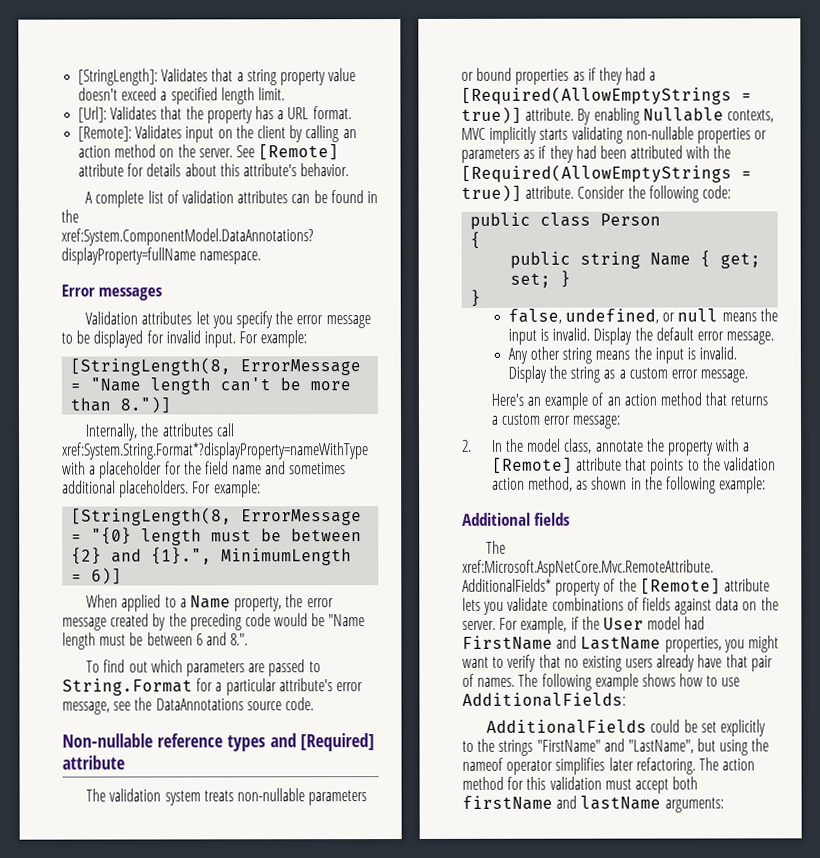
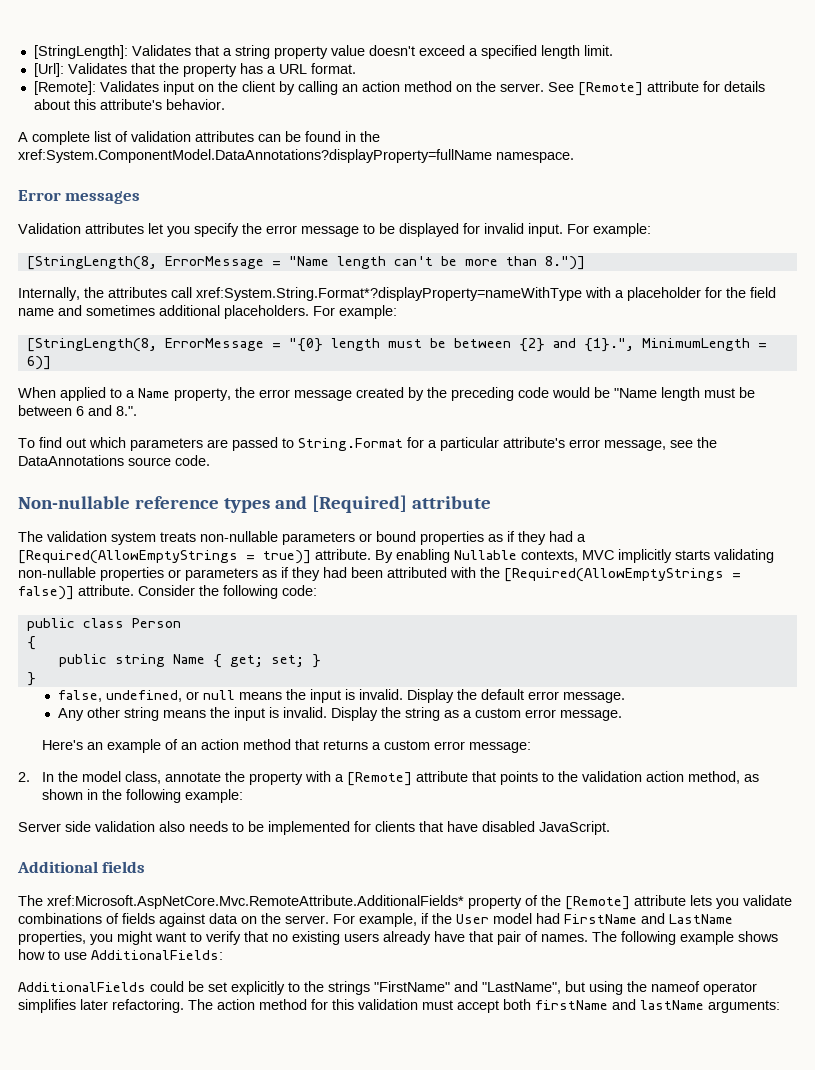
- By enabling Nullable contexts, MVC implicitly starts validating non-nullable properties or parameters as if they had been attributed with the [Required(AllowEmptyStrings = true)] attribute.
+ By enabling Nullable contexts, MVC implicitly starts validating non-nullable properties or parameters as if they had been attributed with the [Required(AllowEmptyStrings = false)] attribute.
+ Server side validation also needs to be implemented for clients that have disabled JavaScript.

